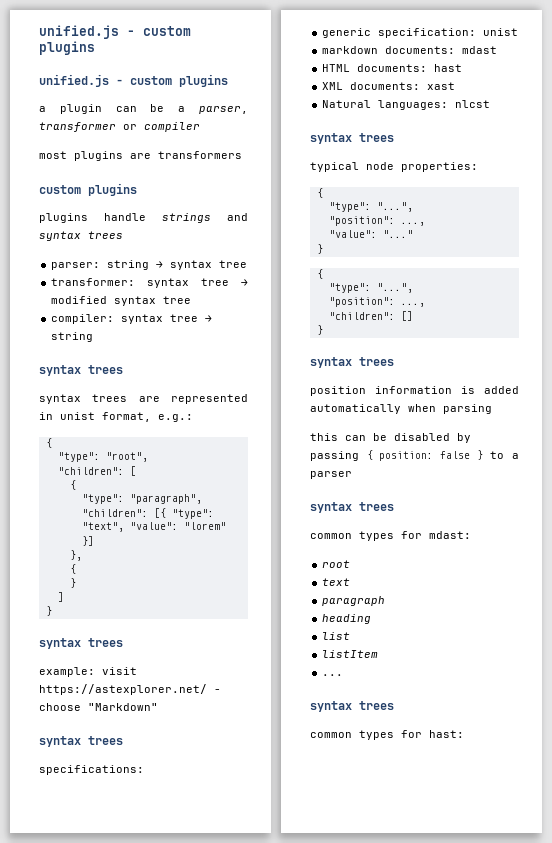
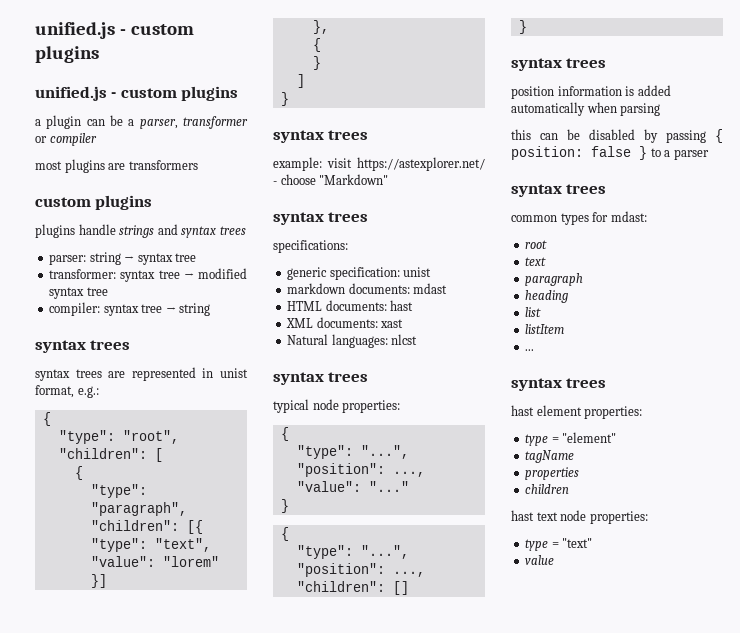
- common types for hast:
+ hast element properties:
+ type = "element"
+ tagName
+ properties
+ children
+ hast text node properties:
+ type = "text"
+ value

